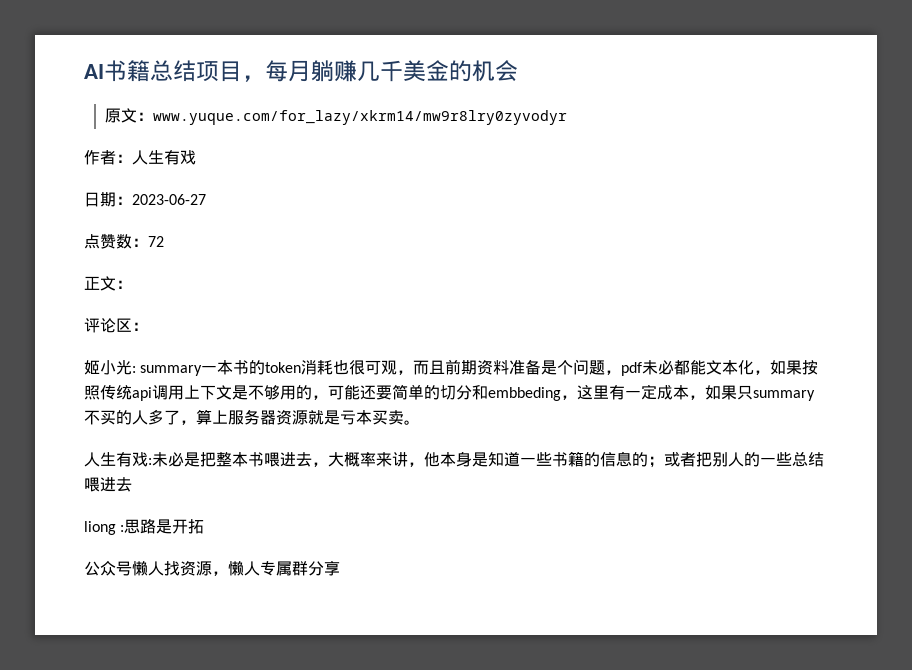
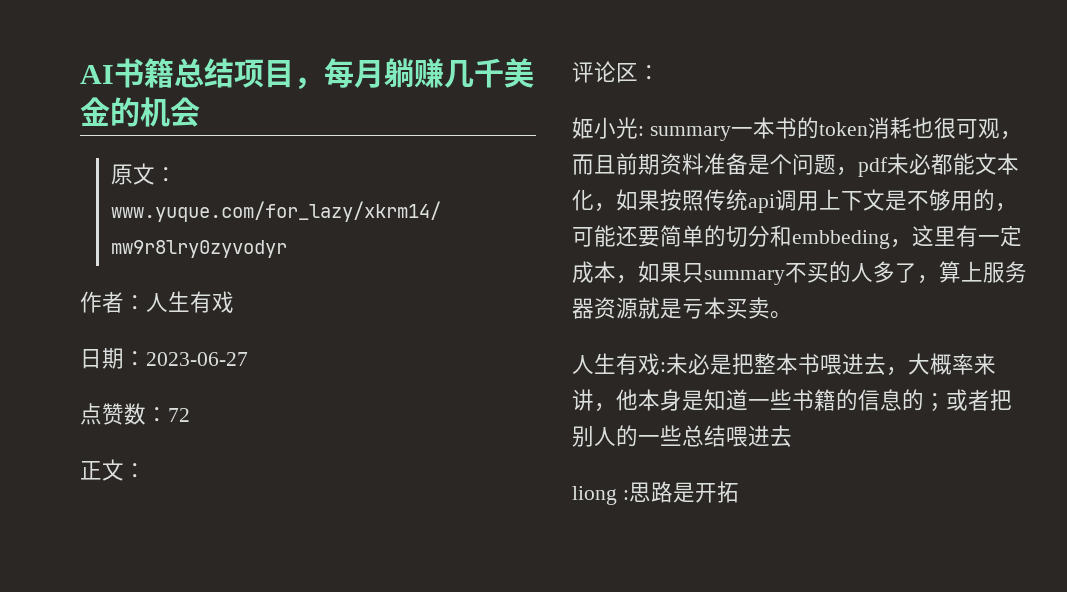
- 公众号懒人找资源，懒人专属群分享

